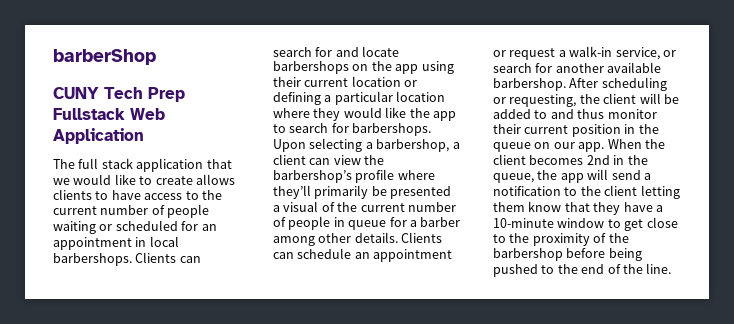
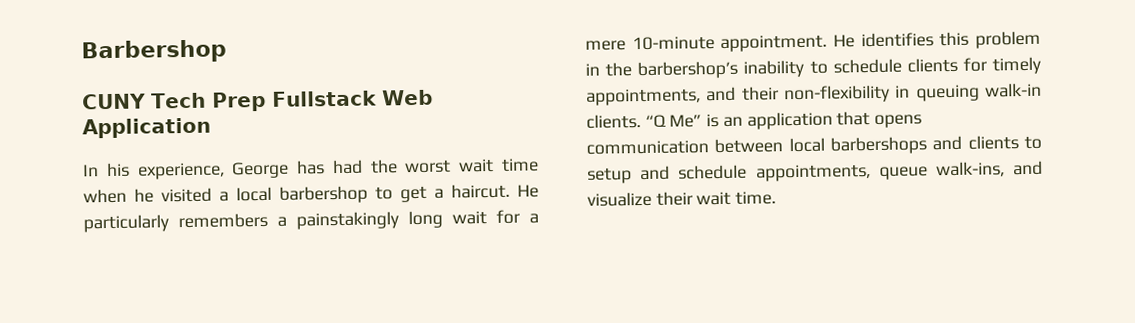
- barberShop
+ Barbershop
- The full stack application that we would like to create allows clients to have access to the current number of people waiting or scheduled for an appointment in local barbershops. Clients can search for and locate barbershops on the app using their current location or defining a particular location where they would like the app to search for barbershops. Upon selecting a barbershop, a client can view the barbershop’s profile where they’ll primarily be presented a visual of the current number of people in queue for a barber among other details. Clients can schedule an appointment or request a walk-in service, or search for another available barbershop. After scheduling or requesting, the client will be added to and thus monitor their current position in the queue on our app. When the client becomes 2nd in the queue, the app will send a notification to the client letting them know that they have a 10-minute window to get close to the proximity of the barbershop before being pushed to the end of the line.
+ In his experience, George has had the worst wait time when he visited a local barbershop to get a haircut. He particularly remembers a painstakingly long wait for a mere 10-minute appointment. He identifies this problem in the barbershop’s inability to schedule clients for timely appointments, and their non-flexibility in queuing walk-in clients. “Q Me” is an application that opens communication between local barbershops and clients to setup and schedule appointments, queue walk-ins, and visualize their wait time.

